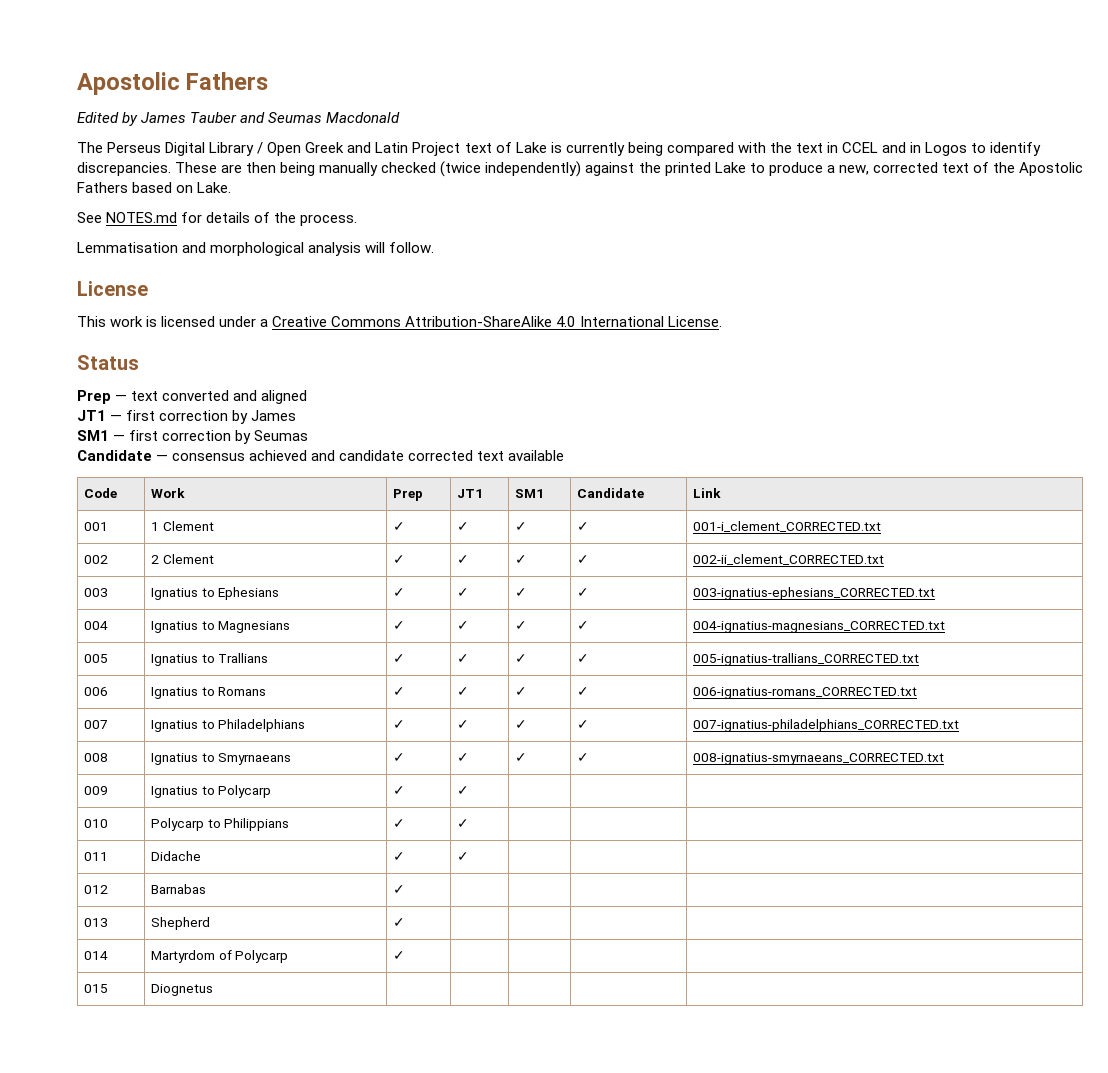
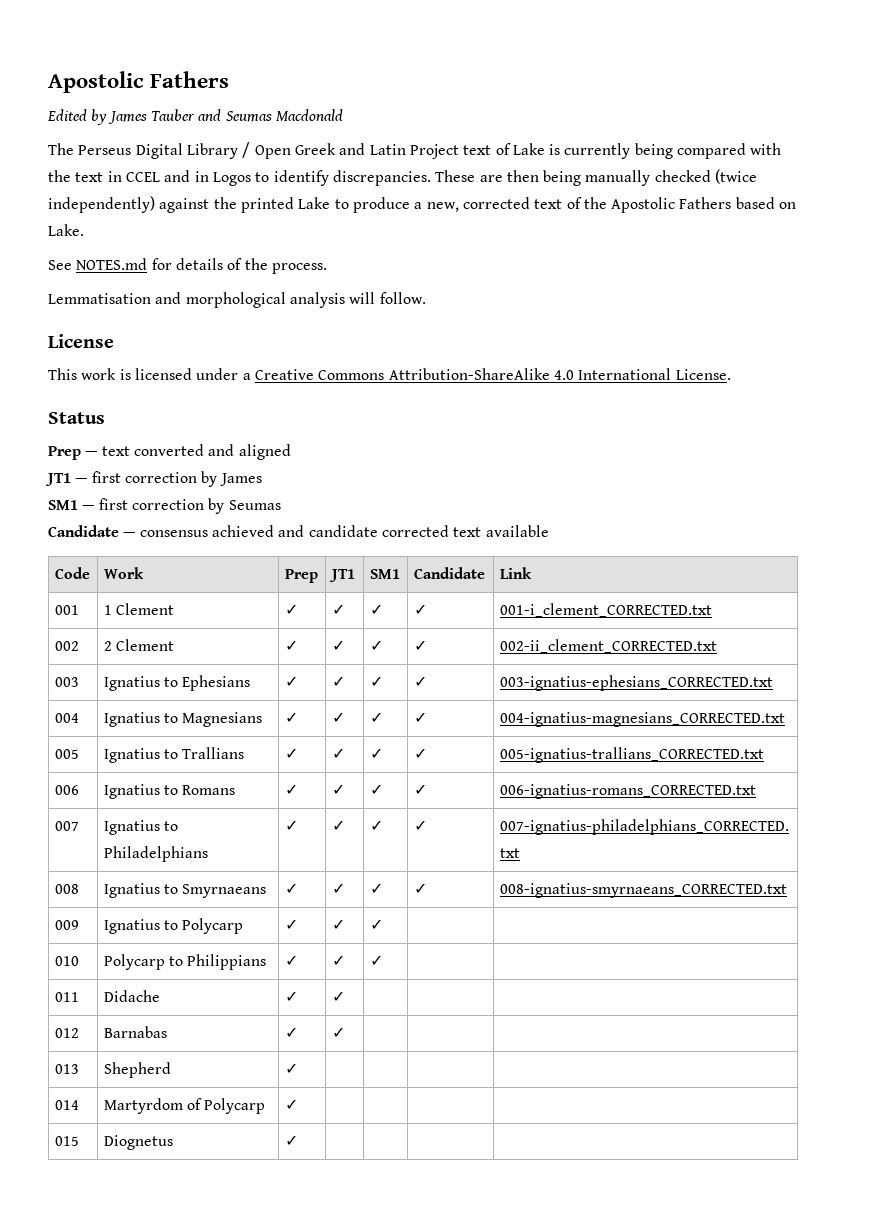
- 009 | Ignatius to Polycarp | ✓ | ✓ | | |
+ 009 | Ignatius to Polycarp | ✓ | ✓ | ✓ | |
- 010 | Polycarp to Philippians | ✓ | ✓ | | |
+ 010 | Polycarp to Philippians | ✓ | ✓ | ✓ | |
- 012 | Barnabas | ✓ | | | |
+ 012 | Barnabas | ✓ | ✓ | | |
- 015 | Diognetus | | | | |
+ 015 | Diognetus | ✓ | | | |

